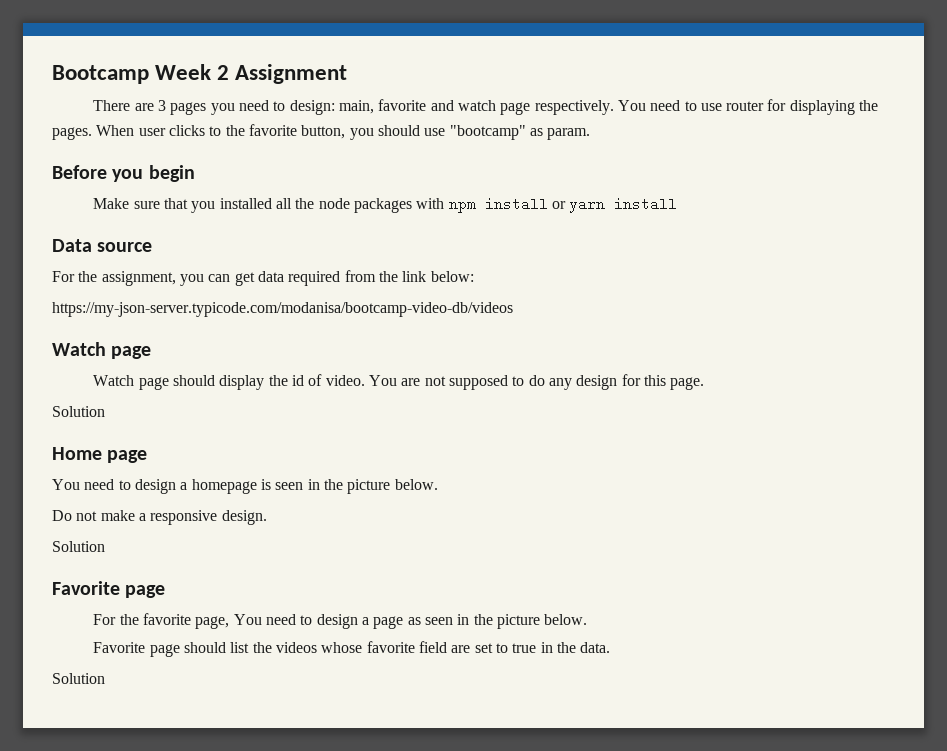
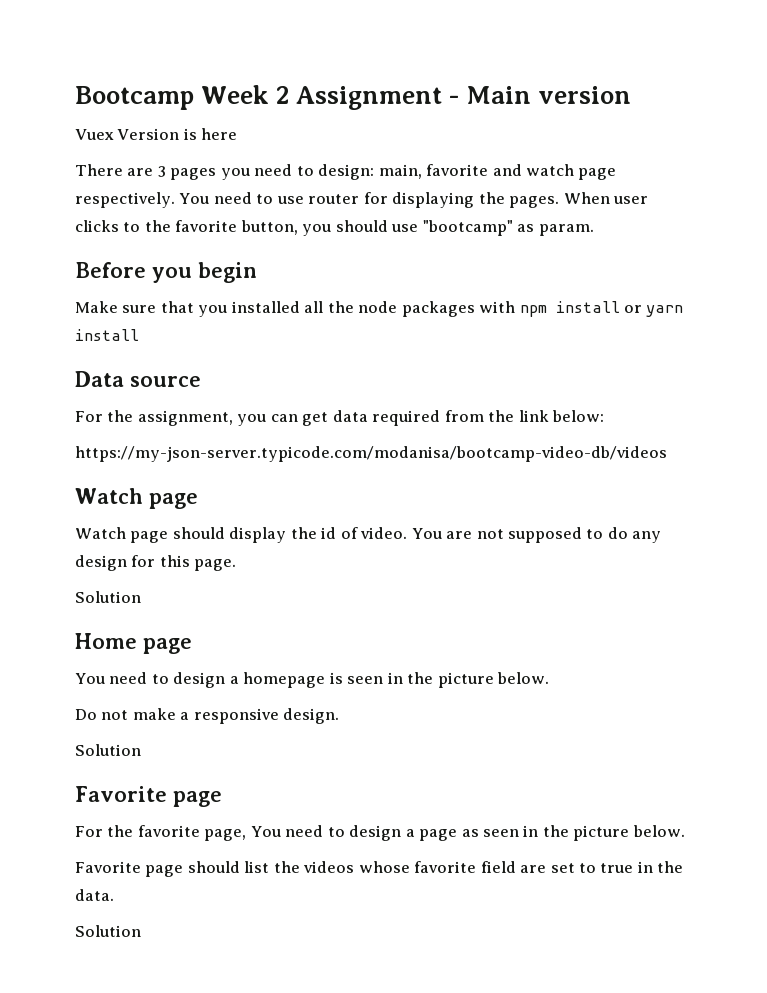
- Bootcamp Week 2 Assignment
+ Bootcamp Week 2 Assignment - Main version
+ Vuex Version is here

